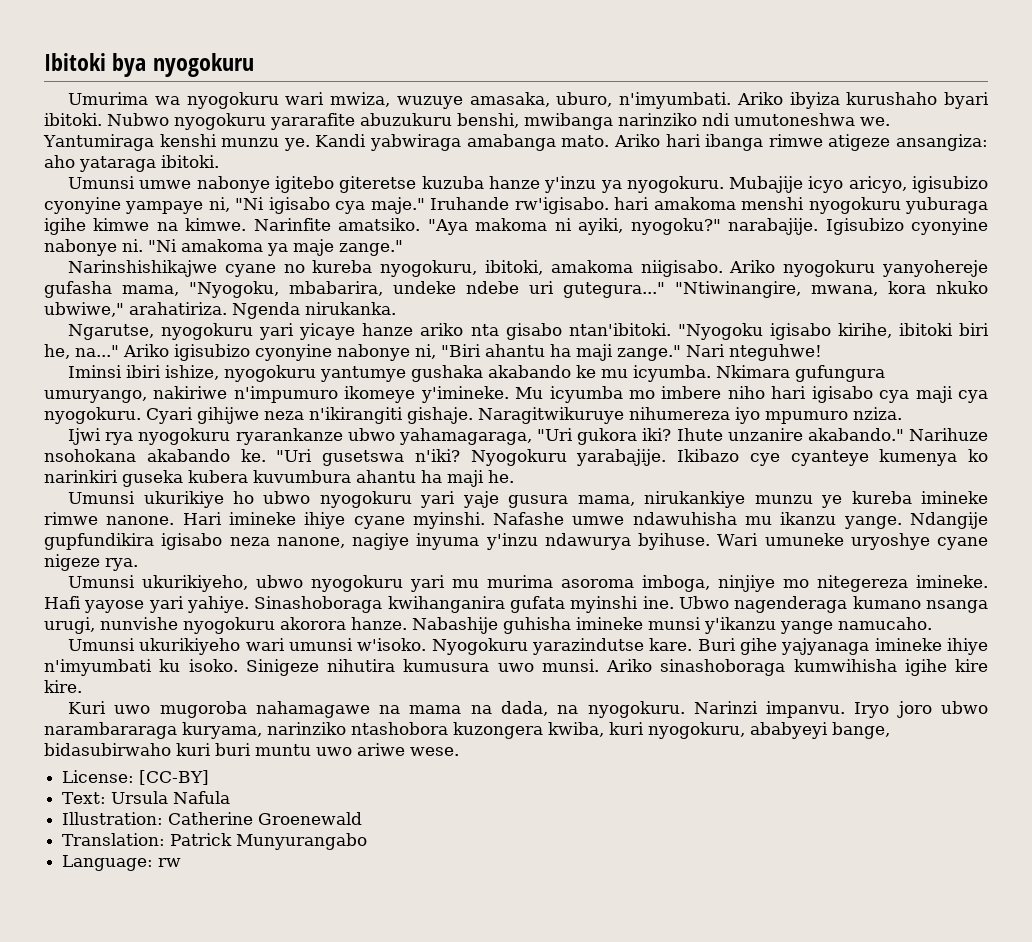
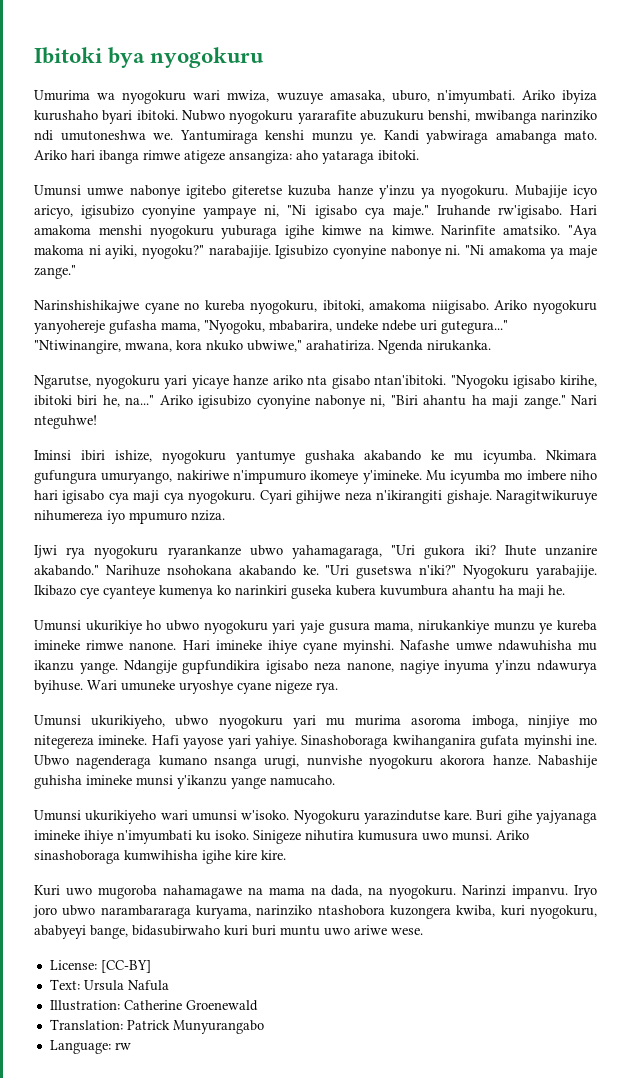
- Iruhande rw'igisabo. hari amakoma menshi nyogokuru yuburaga igihe kimwe na kimwe.
+ Iruhande rw'igisabo. Hari amakoma menshi nyogokuru yuburaga igihe kimwe na kimwe.
- "Uri gusetswa n'iki?
+ "Uri gusetswa n'iki?"

